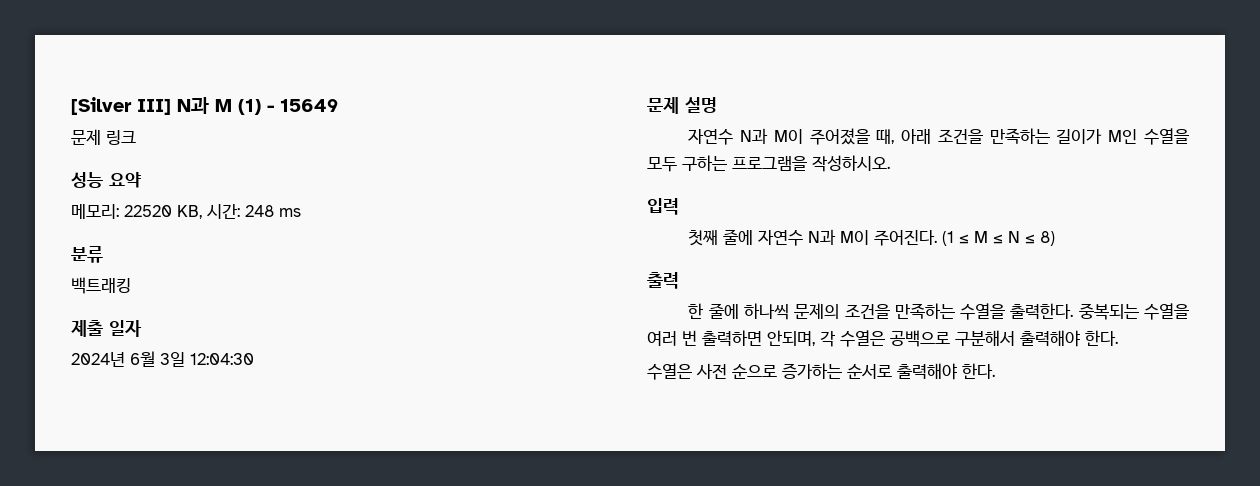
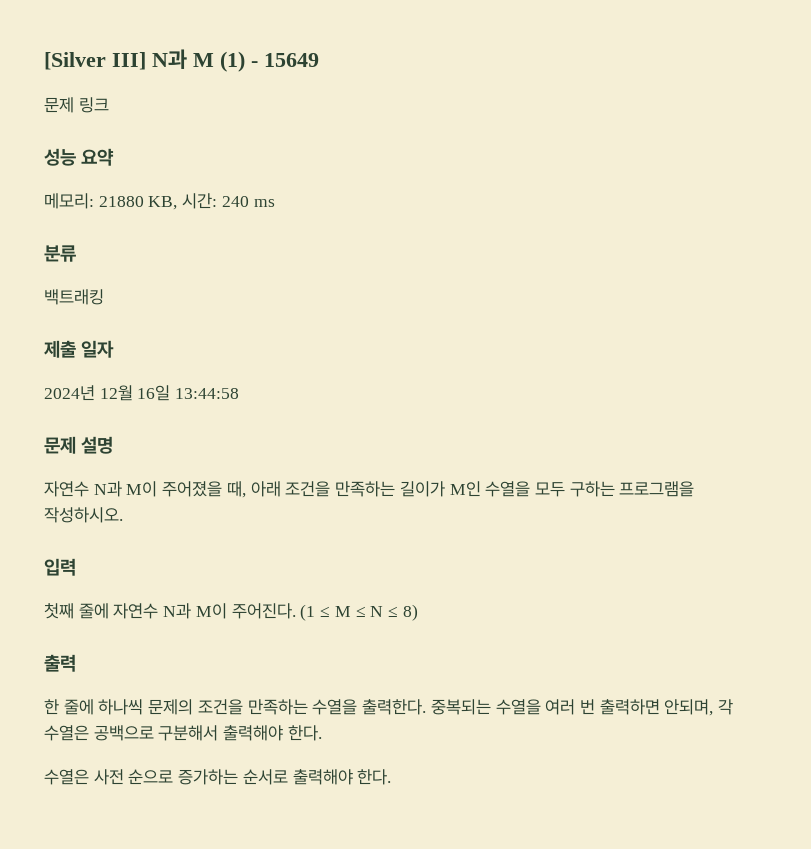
- 메모리: 22520 KB, 시간: 248 ms
+ 메모리: 21880 KB, 시간: 240 ms
- 2024년 6월 3일 12:04:30
+ 2024년 12월 16일 13:44:58

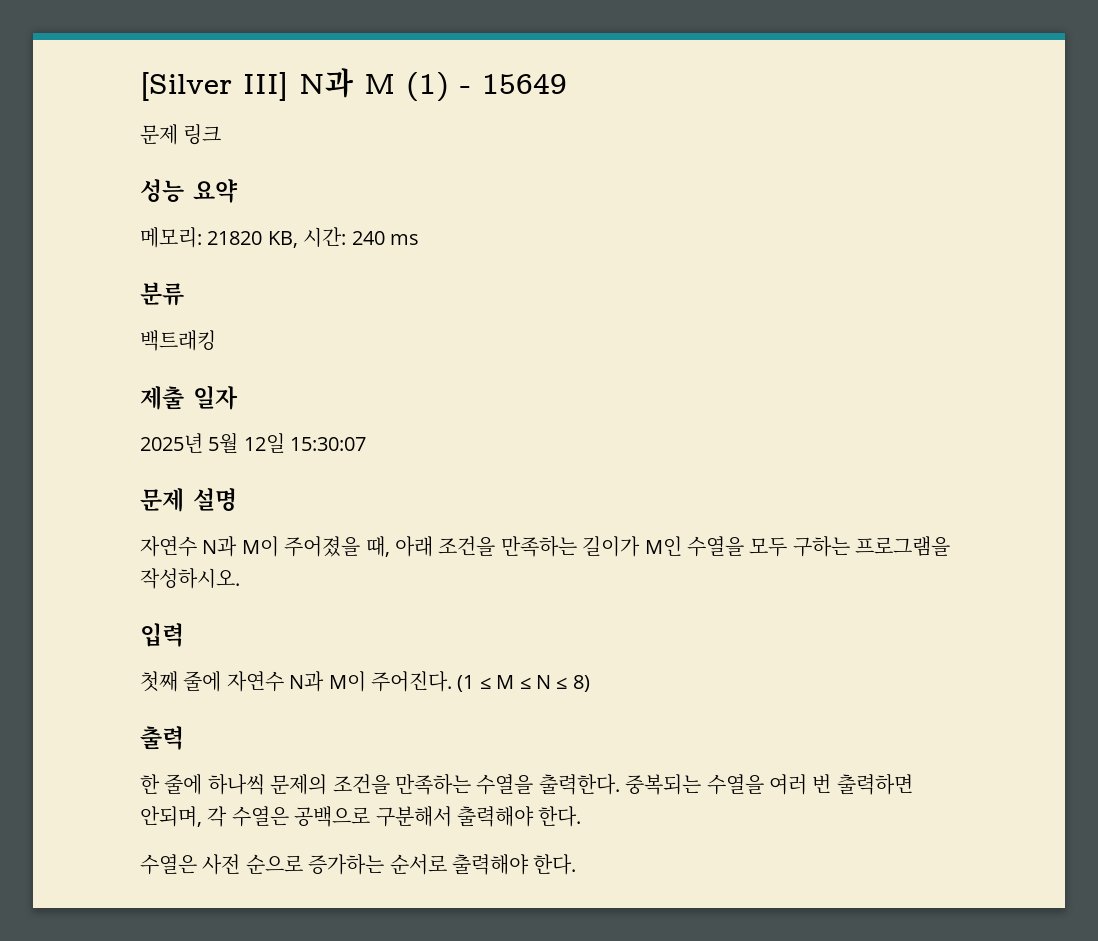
- 메모리: 21880 KB, 시간: 240 ms
+ 메모리: 21820 KB, 시간: 240 ms
- 2024년 12월 16일 13:44:58
+ 2025년 5월 12일 15:30:07

